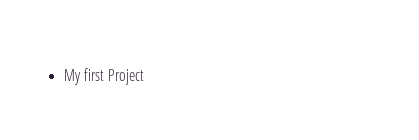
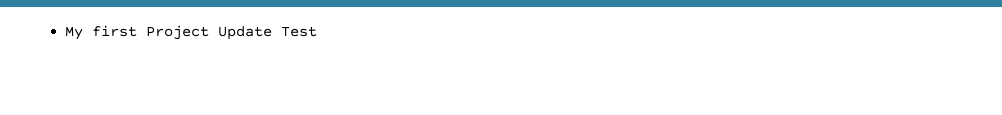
- My first Project
+ My first Project Update Test

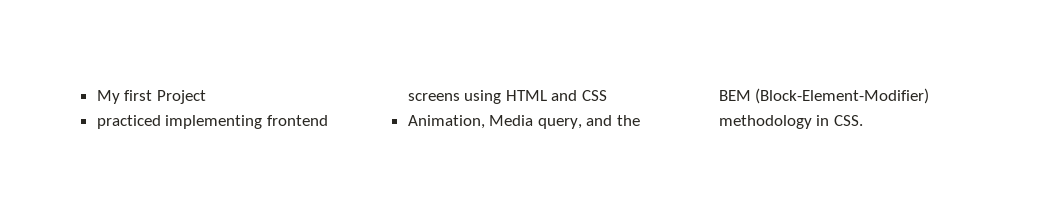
- My first Project Update Test
+ My first Project
+ practiced implementing frontend screens using HTML and CSS
+ Animation, Media query, and the BEM (Block-Element-Modifier) methodology in CSS.

